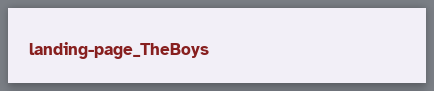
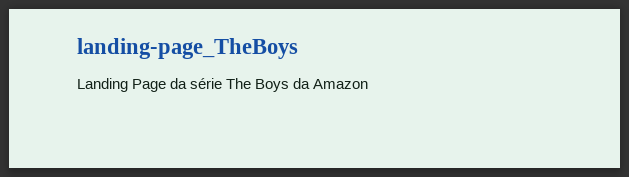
+ Landing Page da série The Boys da Amazon

